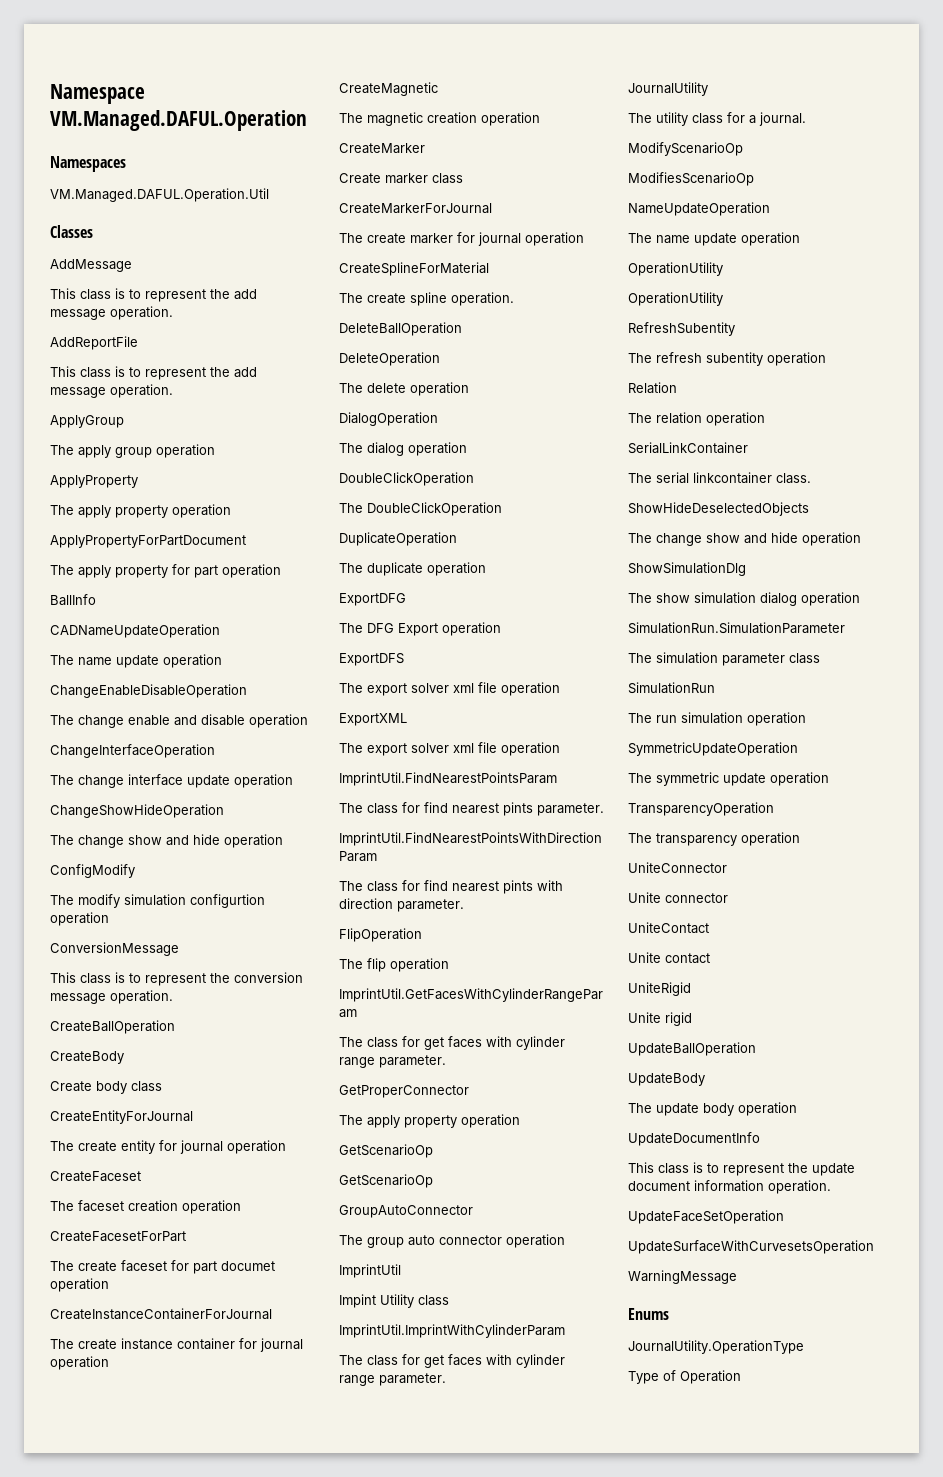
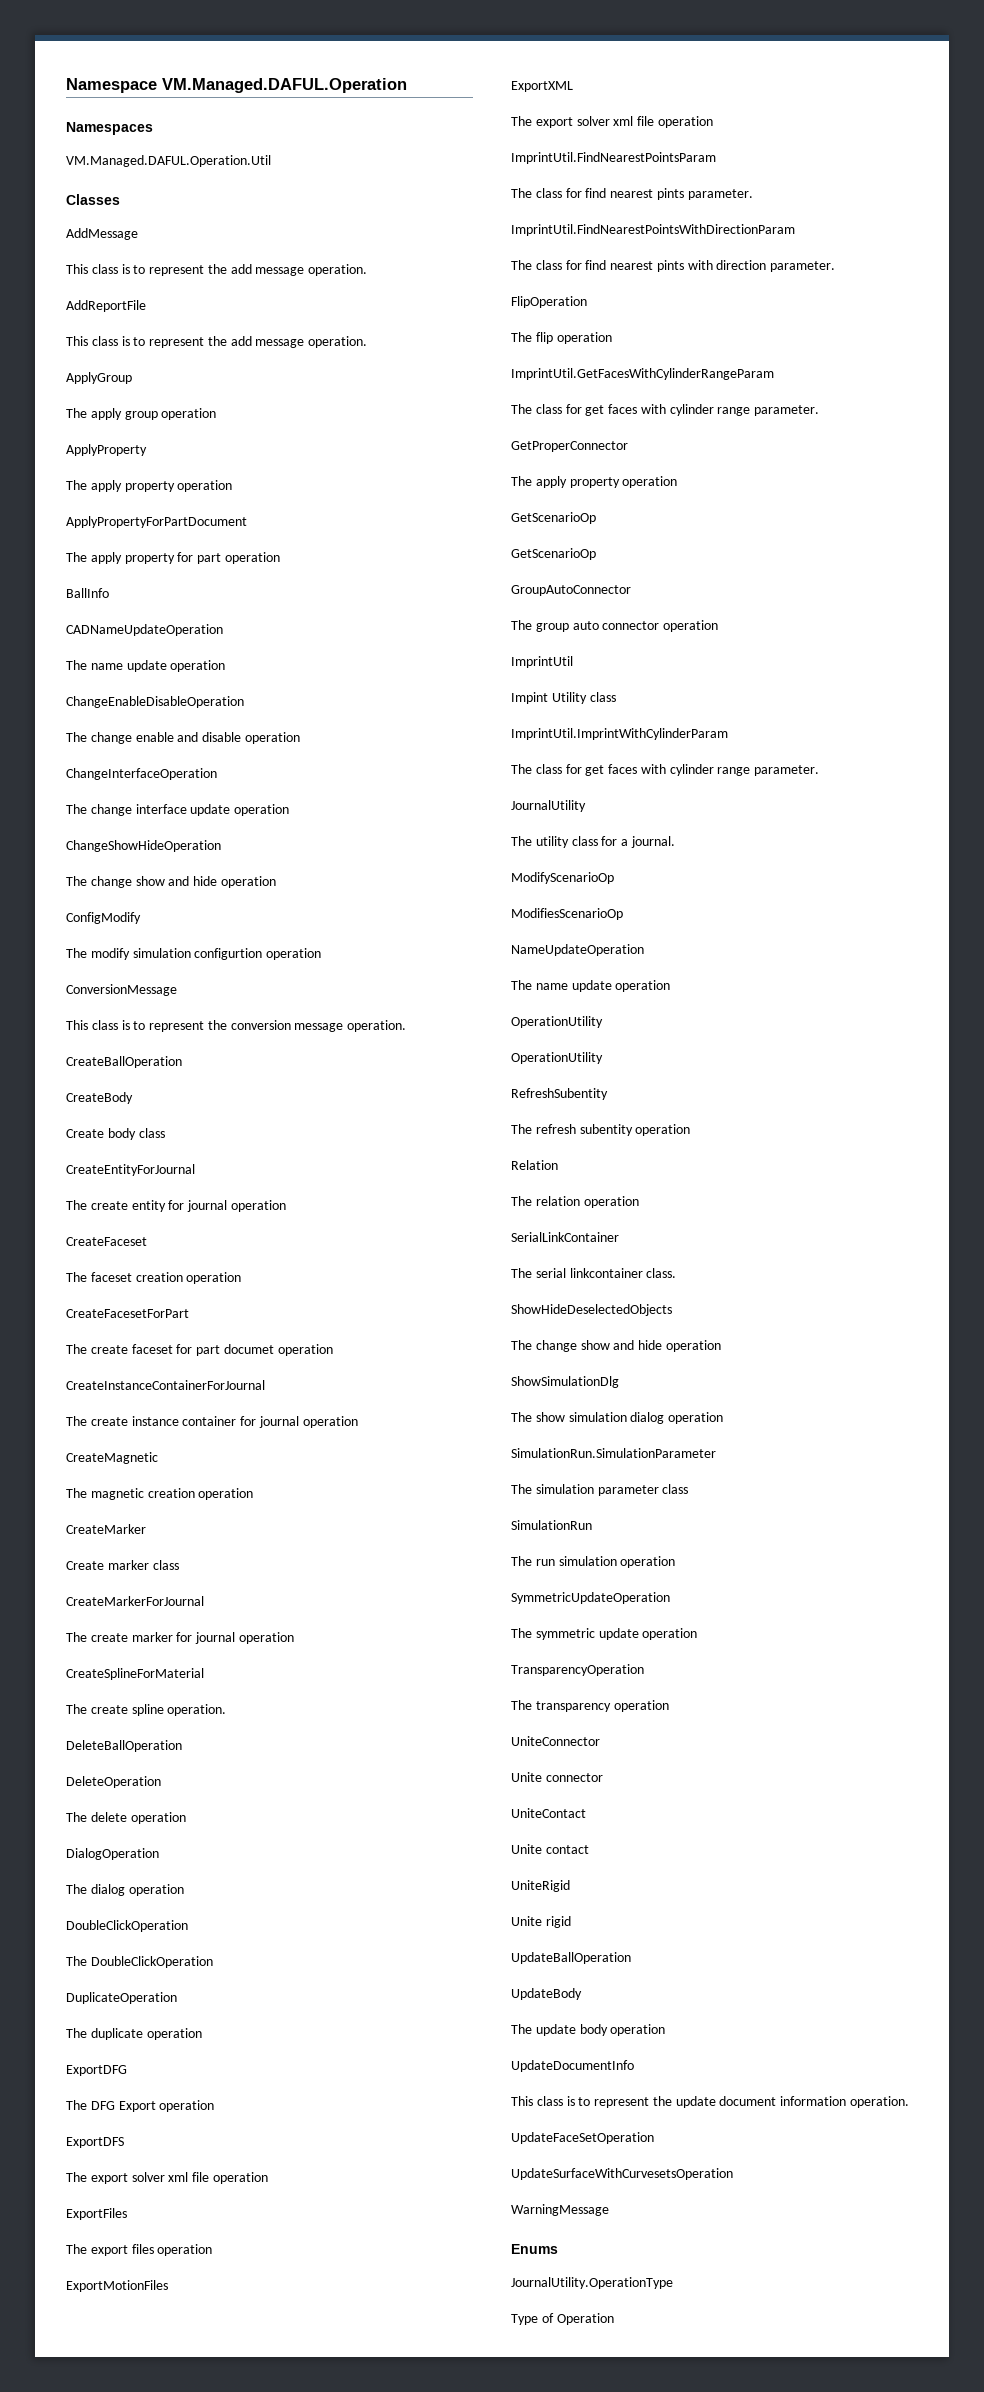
+ ExportFiles
+ The export files operation
+ ExportMotionFiles

